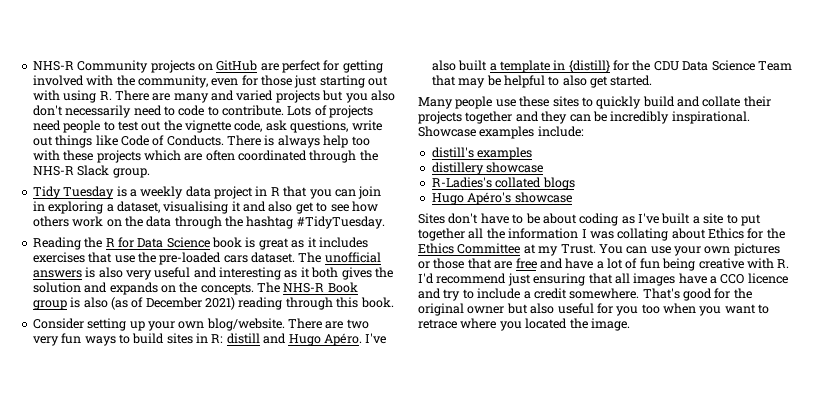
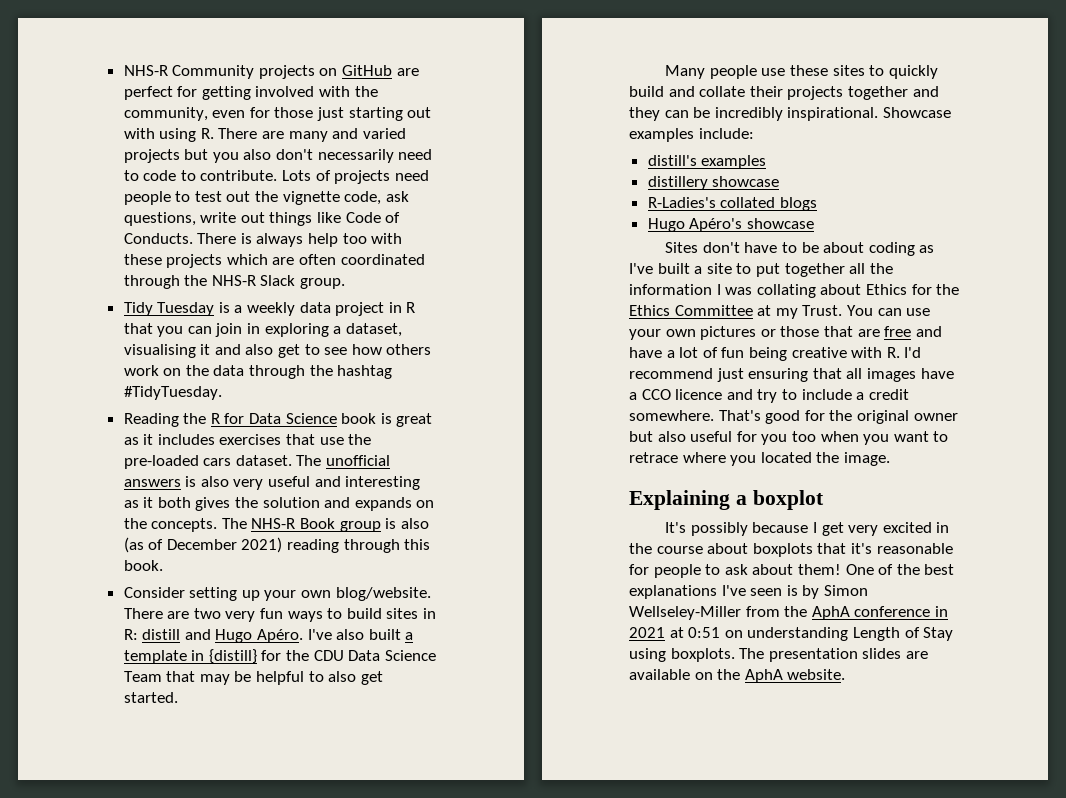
+ Explaining a boxplot
+ It's possibly because I get very excited in the course about boxplots that it's reasonable for people to ask about them! One of the best explanations I've seen is by Simon Wellseley-Miller from the AphA conference in 2021 at 0:51 on understanding Length of Stay using boxplots. The presentation slides are available on the AphA website.

